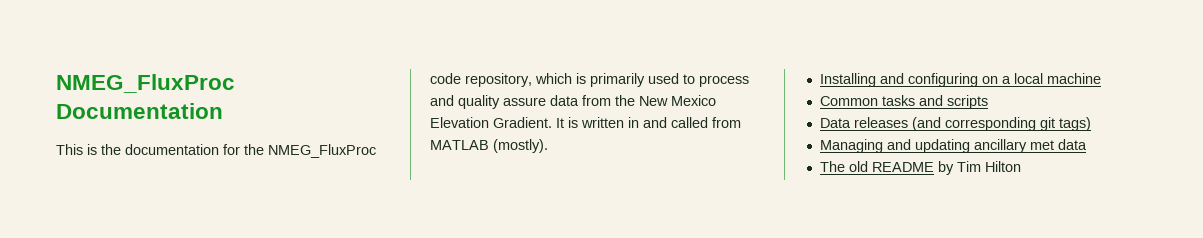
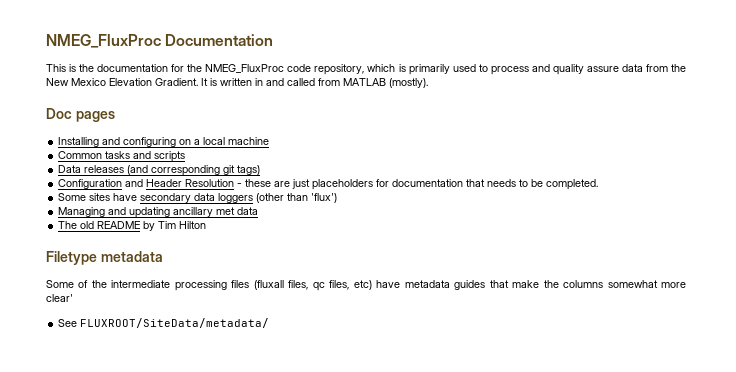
+ Doc pages
+ Configuration and Header Resolution - these are just placeholders for documentation that needs to be completed.
+ Some sites have secondary data loggers (other than 'flux')
+ Filetype metadata
+ Some of the intermediate processing files (fluxall files, qc files, etc) have metadata guides that make the columns somewhat more clear'
+ See FLUXROOT/SiteData/metadata/

